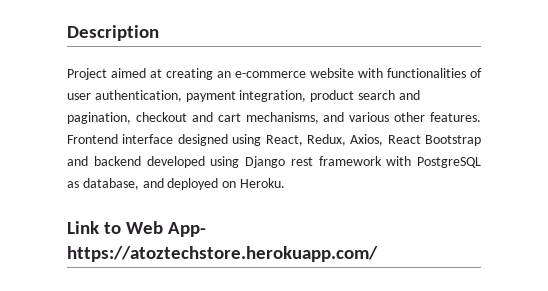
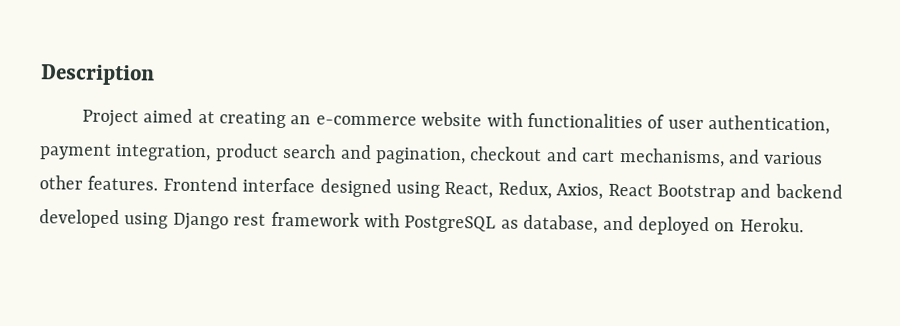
- Link to Web App- https://atoztechstore.herokuapp.com/

